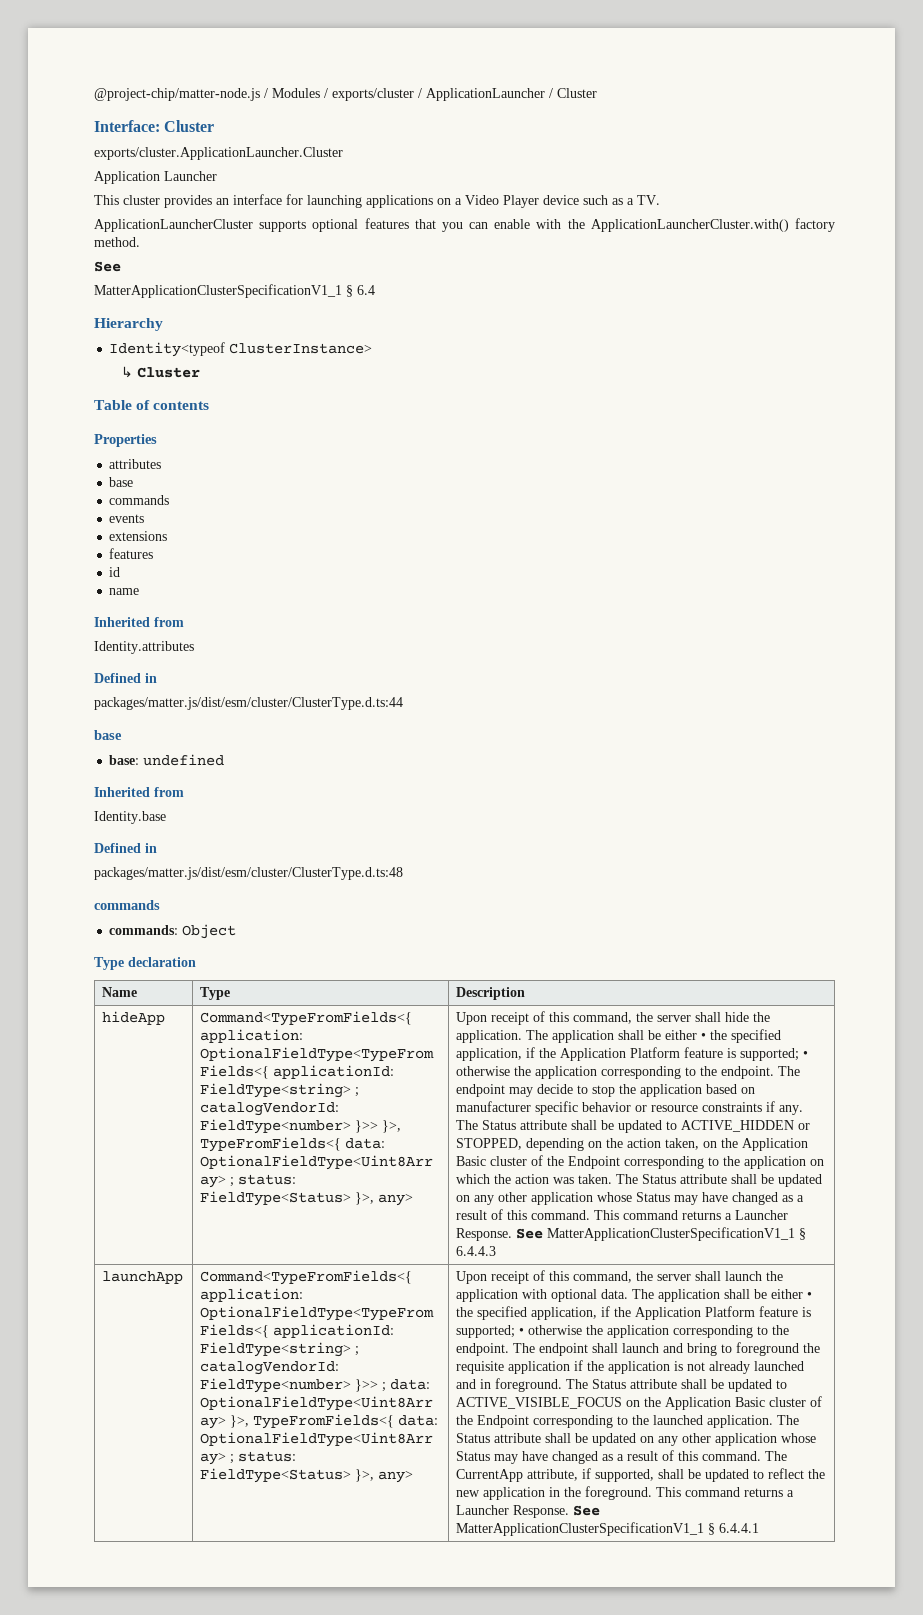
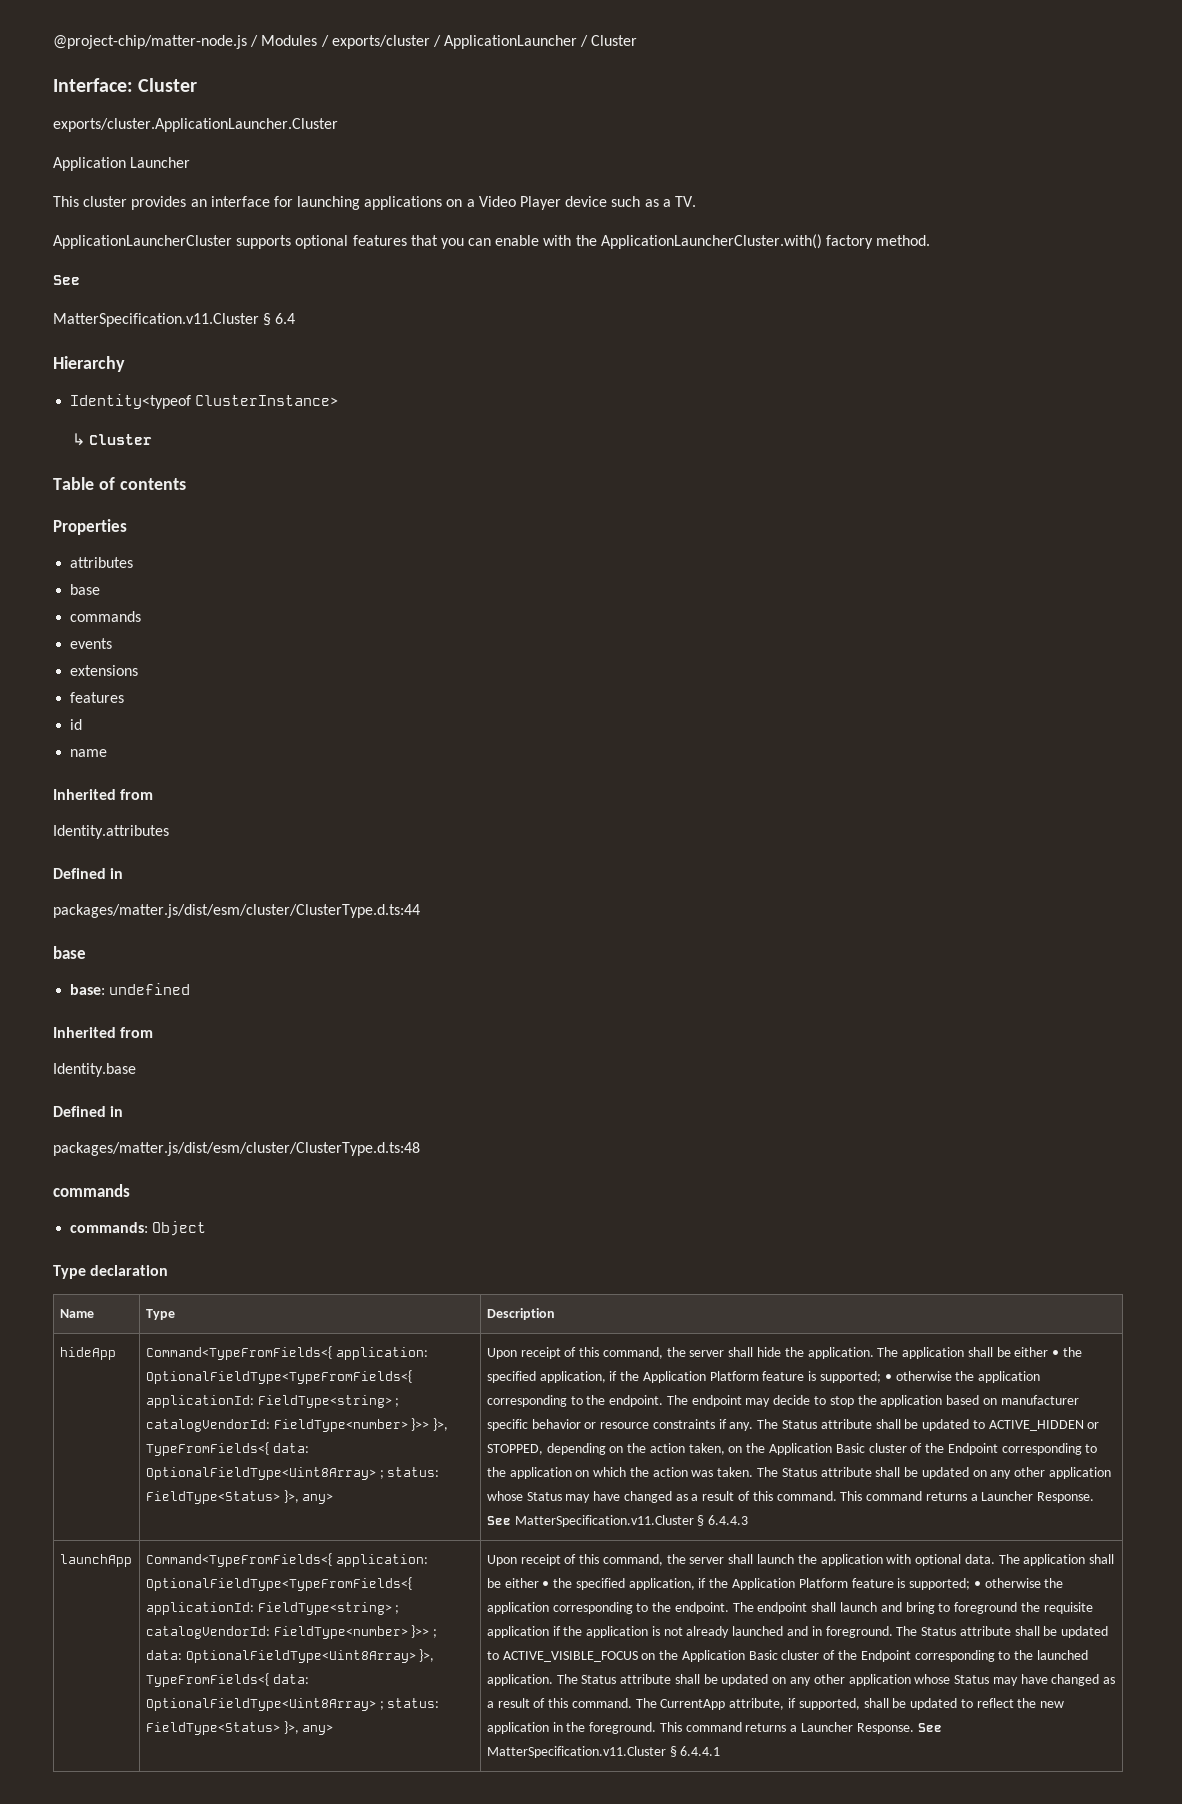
- MatterApplicationClusterSpecificationV1_1 § 6.4
+ MatterSpecification.v11.Cluster § 6.4
- See MatterApplicationClusterSpecificationV1_1 § 6.4.4.3
+ See MatterSpecification.v11.Cluster § 6.4.4.3
- See MatterApplicationClusterSpecificationV1_1 § 6.4.4.1
+ See MatterSpecification.v11.Cluster § 6.4.4.1

